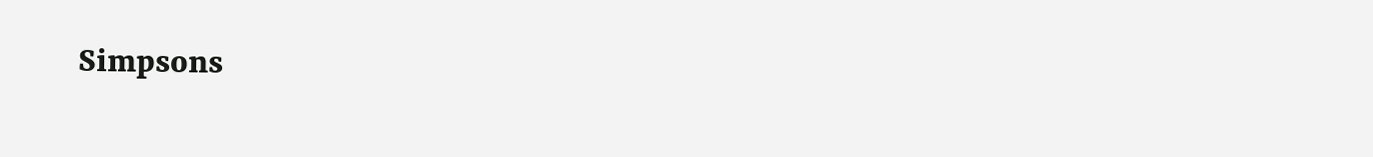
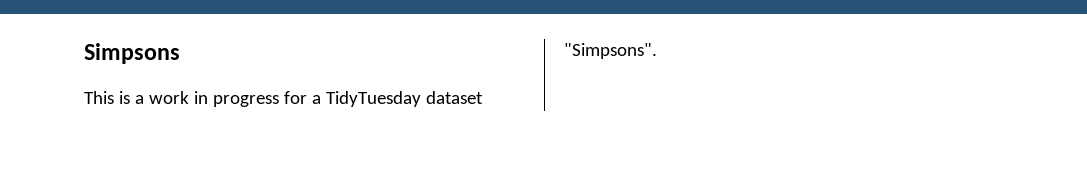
+ This is a work in progress for a TidyTuesday dataset "Simpsons".

